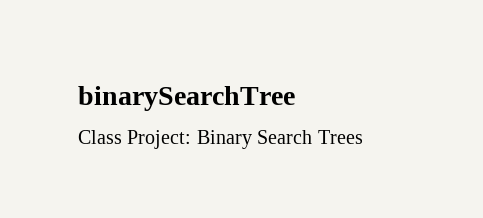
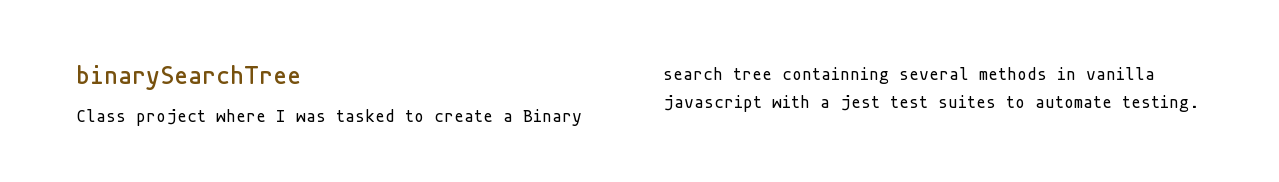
- Class Project: Binary Search Trees
+ Class project where I was tasked to create a Binary search tree containning several methods in vanilla javascript with a jest test suites to automate testing.

